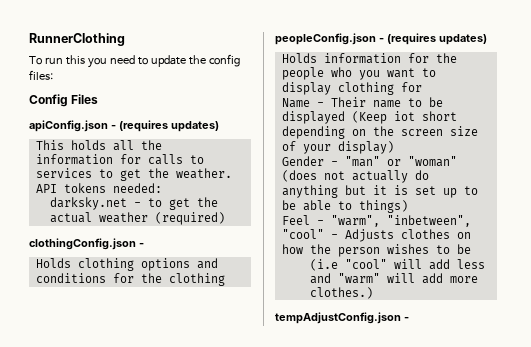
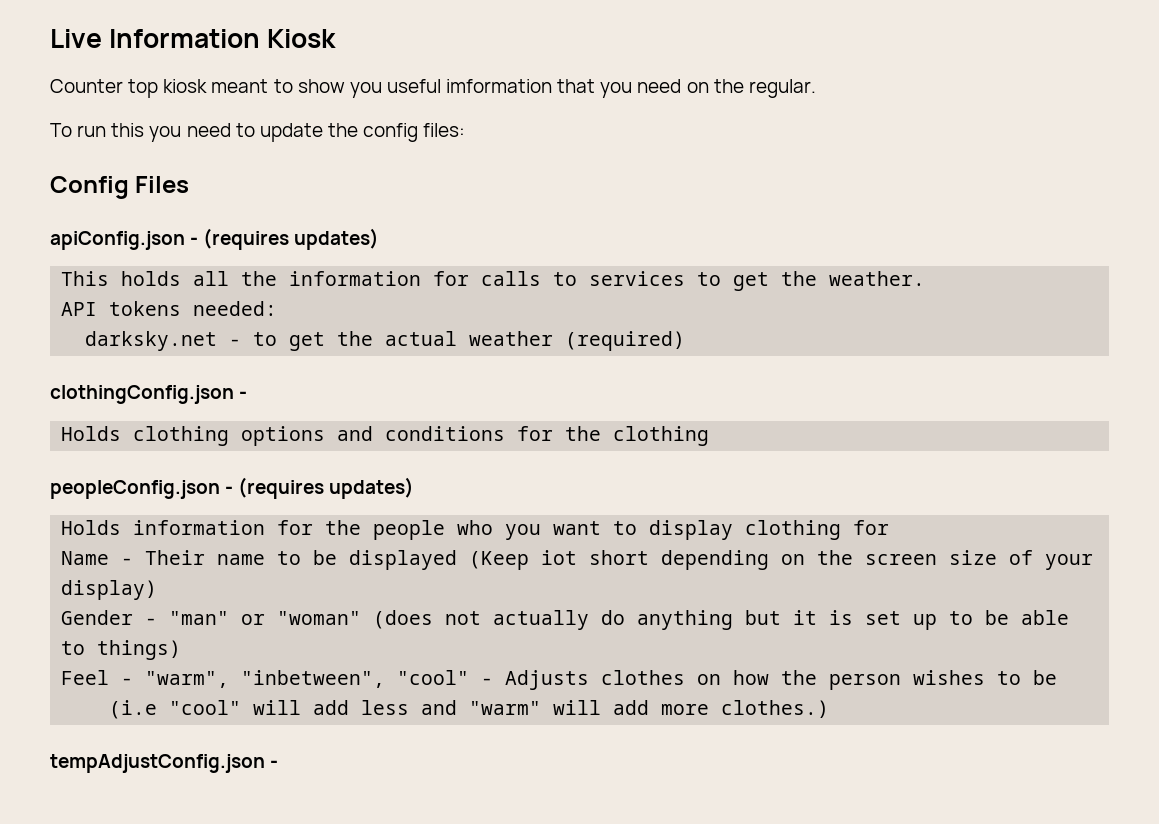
- RunnerClothing
+ Live Information Kiosk
+ Counter top kiosk meant to show you useful imformation that you need on the regular.

